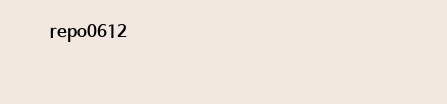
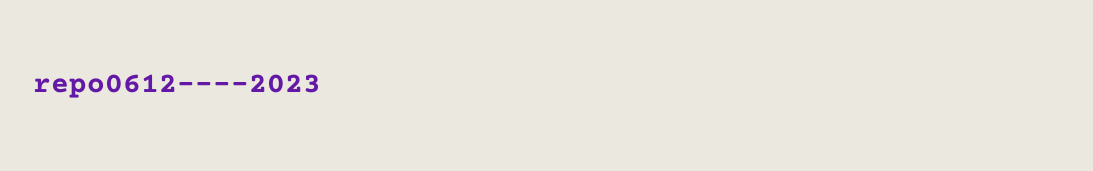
- repo0612
+ repo0612----2023

